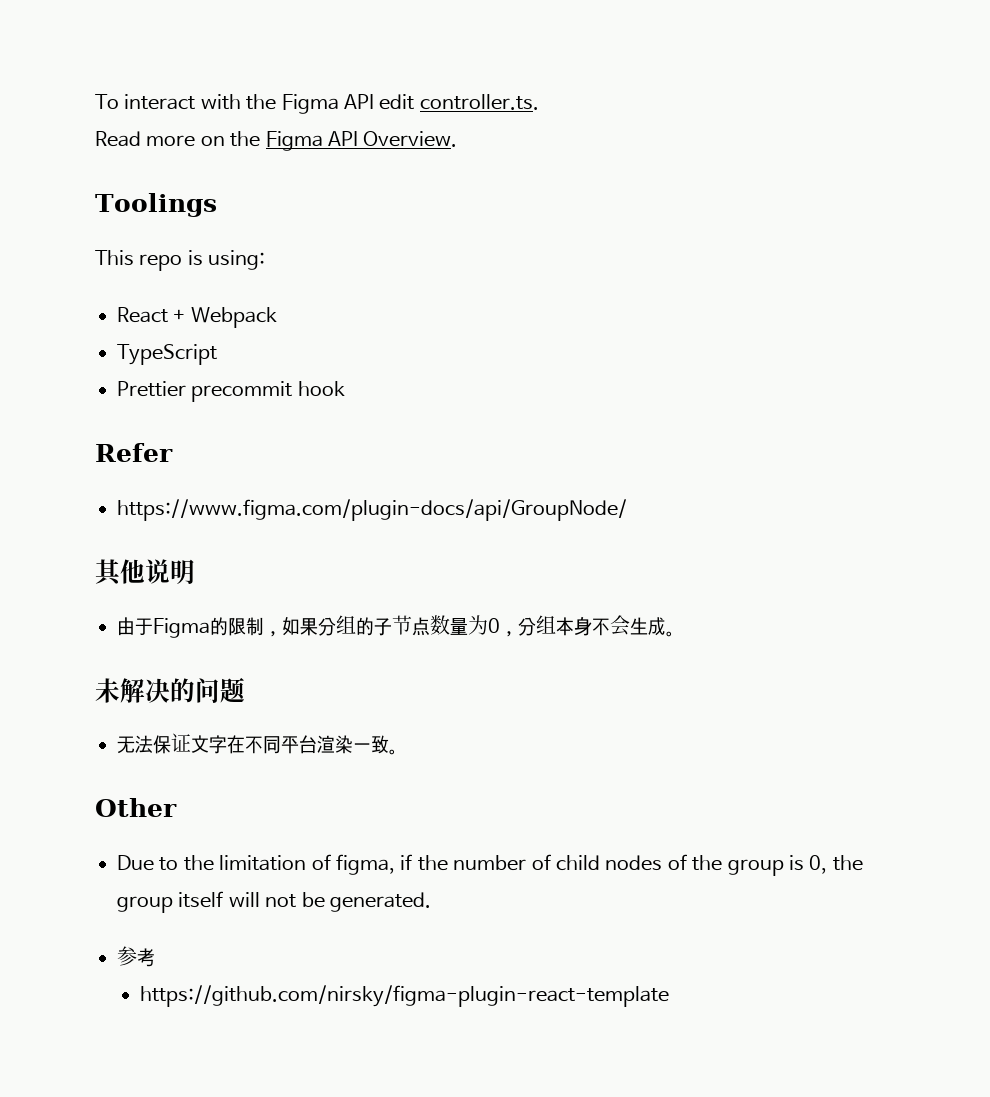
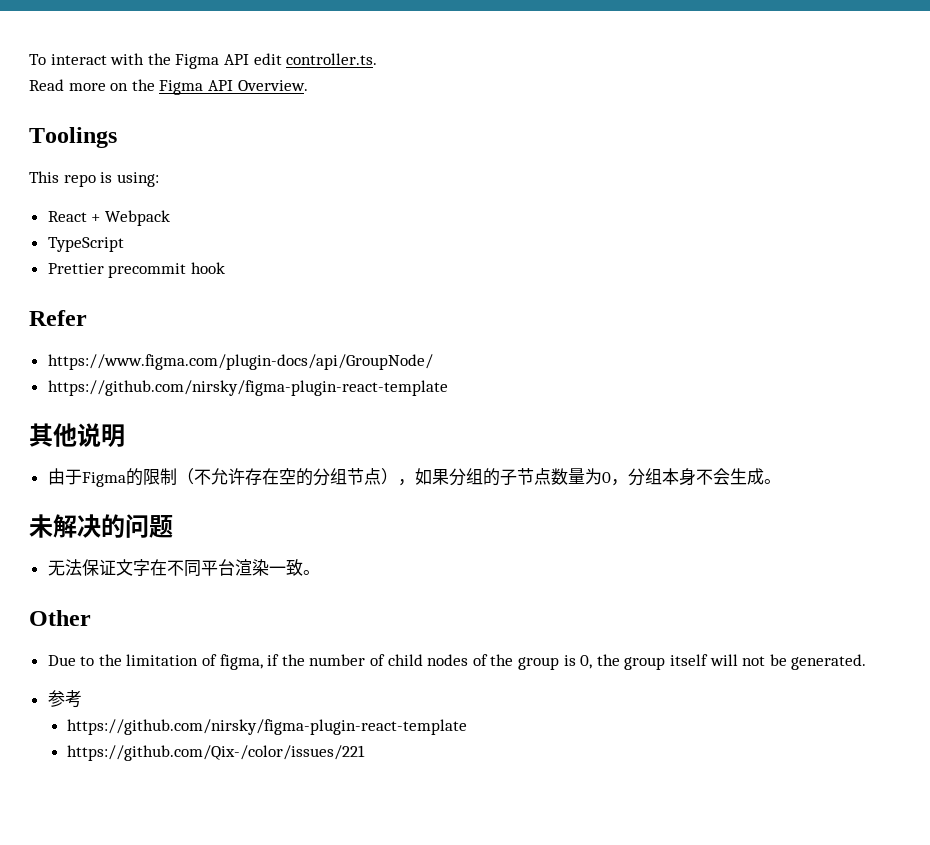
  https://www.figma.com/plugin-docs/api/GroupNode/
+ https://github.com/nirsky/figma-plugin-react-template
- 由于Figma的限制，如果分组的子节点数量为0，分组本身不会生成。
+ 由于Figma的限制（不允许存在空的分组节点），如果分组的子节点数量为0，分组本身不会生成。
+ https://github.com/Qix-/color/issues/221

